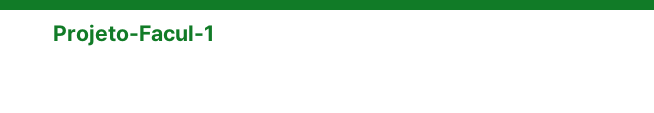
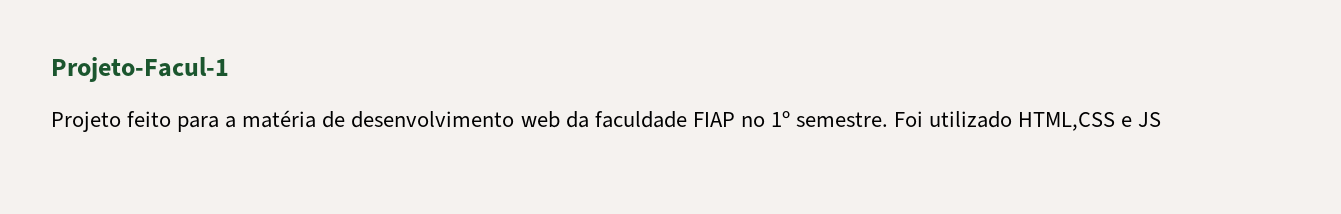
+ Projeto feito para a matéria de desenvolvimento web da faculdade FIAP no 1º semestre. Foi utilizado HTML,CSS e JS

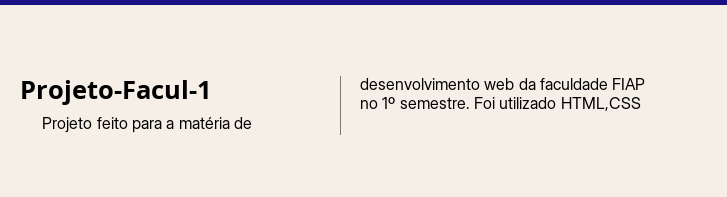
- Foi utilizado HTML,CSS e JS
+ Foi utilizado HTML,CSS

